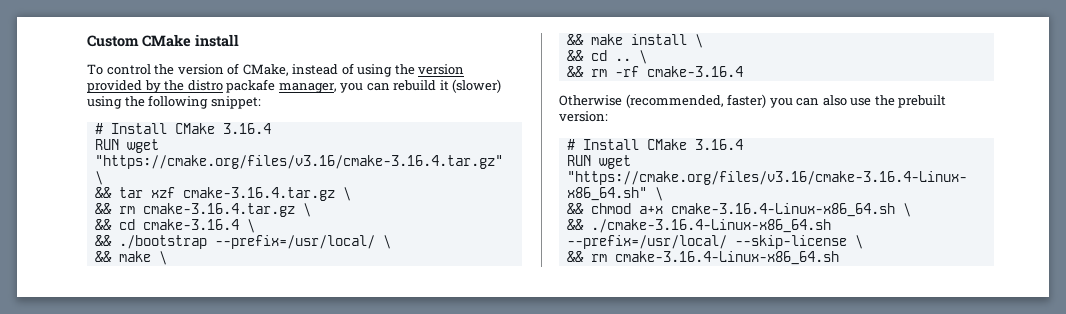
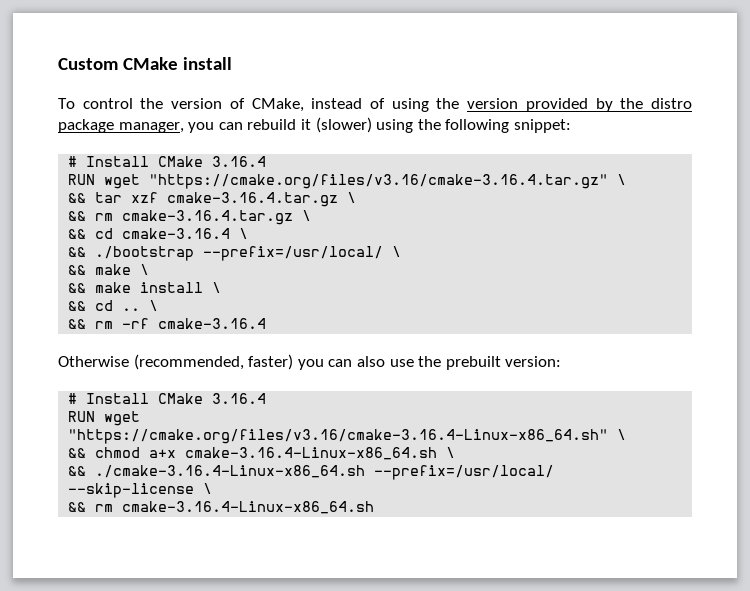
- To control the version of CMake, instead of using the version provided by the distro packafe manager, you can rebuild it (slower) using the following snippet:
+ To control the version of CMake, instead of using the version provided by the distro package manager, you can rebuild it (slower) using the following snippet:

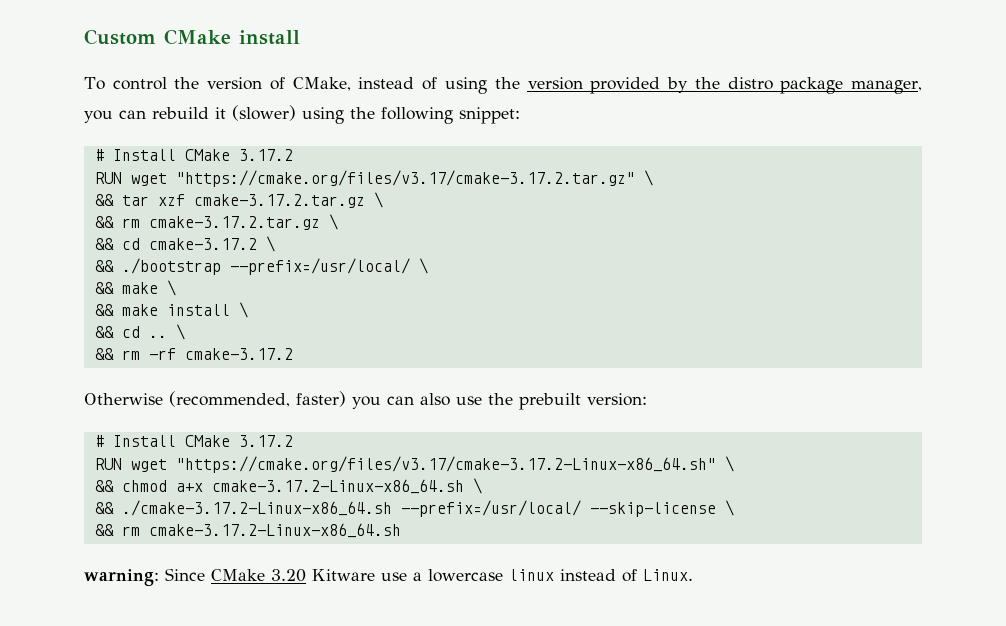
  To control the version of CMake, instead of using the version provided by the distro package manager, you can rebuild it (slower) using the following snippet:
- # Install CMake 3.16.4
- RUN wget "https://cmake.org/files/v3.16/cmake-3.16.4.tar.gz" \
+ # Install CMake 3.17.2
+ RUN wget "https://cmake.org/files/v3.17/cmake-3.17.2.tar.gz" \
- && tar xzf cmake-3.16.4.tar.gz \
- && rm cmake-3.16.4.tar.gz \
- && cd cmake-3.16.4 \
+ && tar xzf cmake-3.17.2.tar.gz \
+ && rm cmake-3.17.2.tar.gz \
+ && cd cmake-3.17.2 \
- && rm -rf cmake-3.16.4
+ && rm -rf cmake-3.17.2
  Otherwise (recommended, faster) you can also use the prebuilt version:
- # Install CMake 3.16.4
- RUN wget "https://cmake.org/files/v3.16/cmake-3.16.4-Linux-x86_64.sh" \
+ # Install CMake 3.17.2
+ RUN wget "https://cmake.org/files/v3.17/cmake-3.17.2-Linux-x86_64.sh" \
- && chmod a+x cmake-3.16.4-Linux-x86_64.sh \
- && ./cmake-3.16.4-Linux-x86_64.sh --prefix=/usr/local/ --skip-license \
+ && chmod a+x cmake-3.17.2-Linux-x86_64.sh \
+ && ./cmake-3.17.2-Linux-x86_64.sh --prefix=/usr/local/ --skip-license \
- && rm cmake-3.16.4-Linux-x86_64.sh
+ && rm cmake-3.17.2-Linux-x86_64.sh
+ warning: Since CMake 3.20 Kitware use a lowercase linux instead of Linux.

